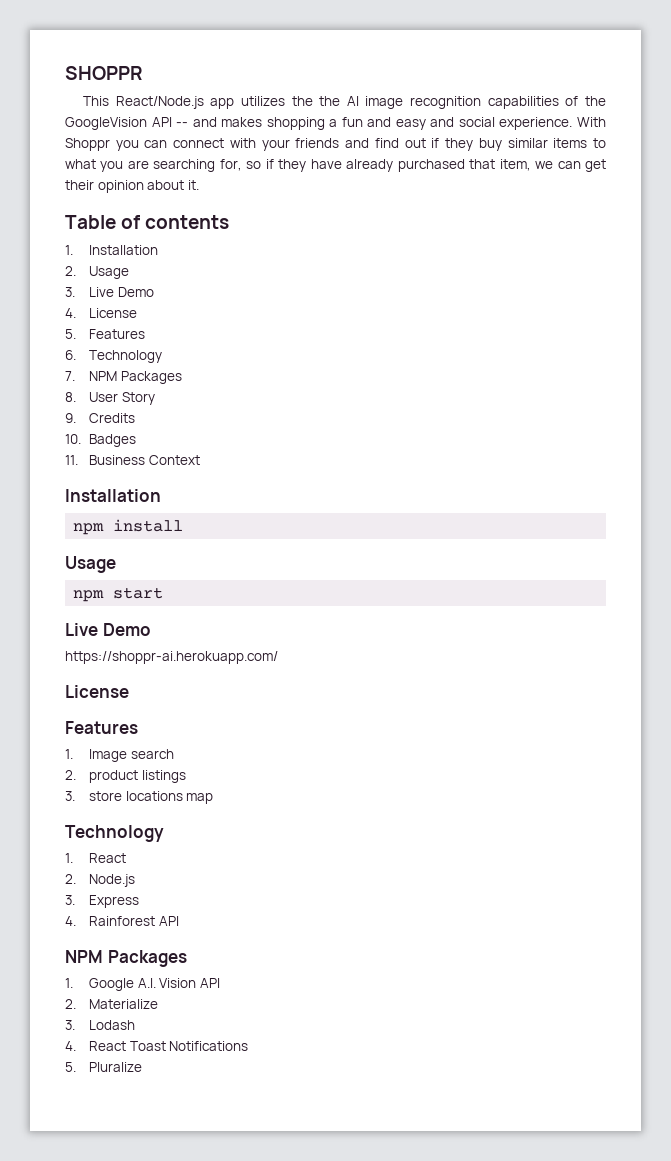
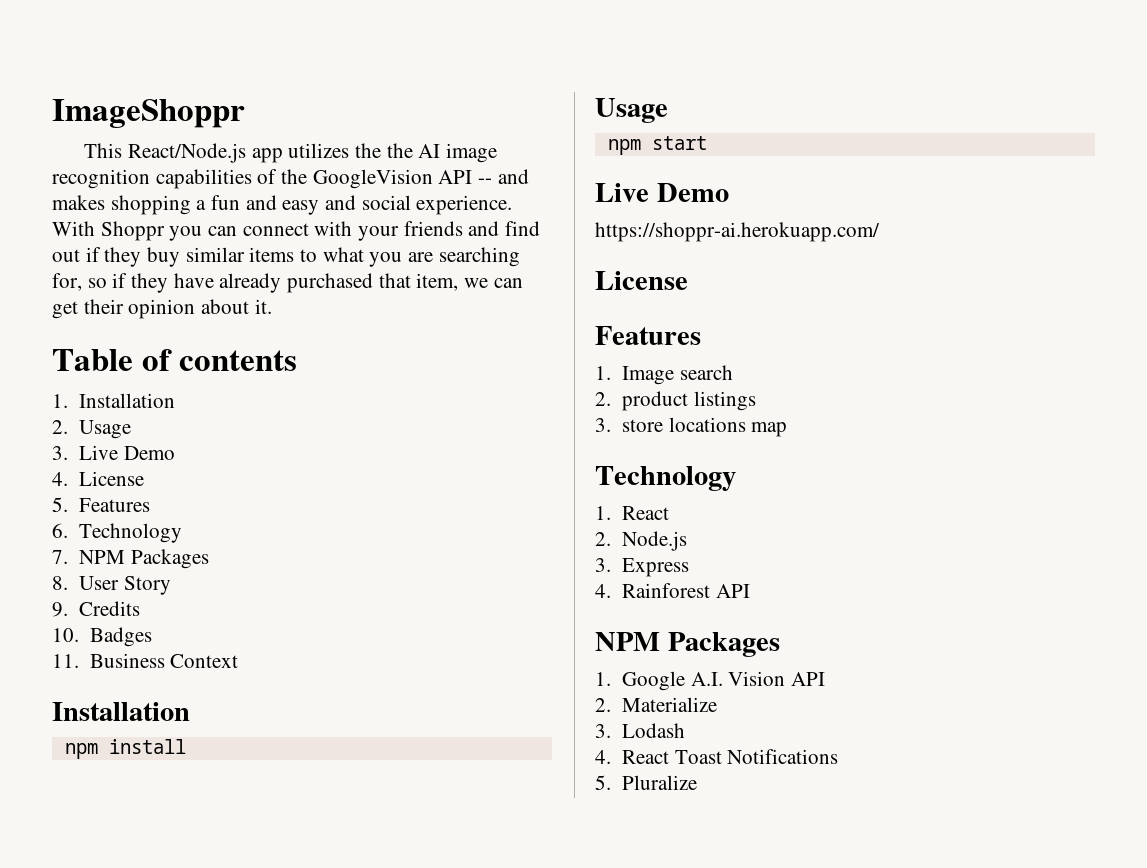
- SHOPPR
+ ImageShoppr

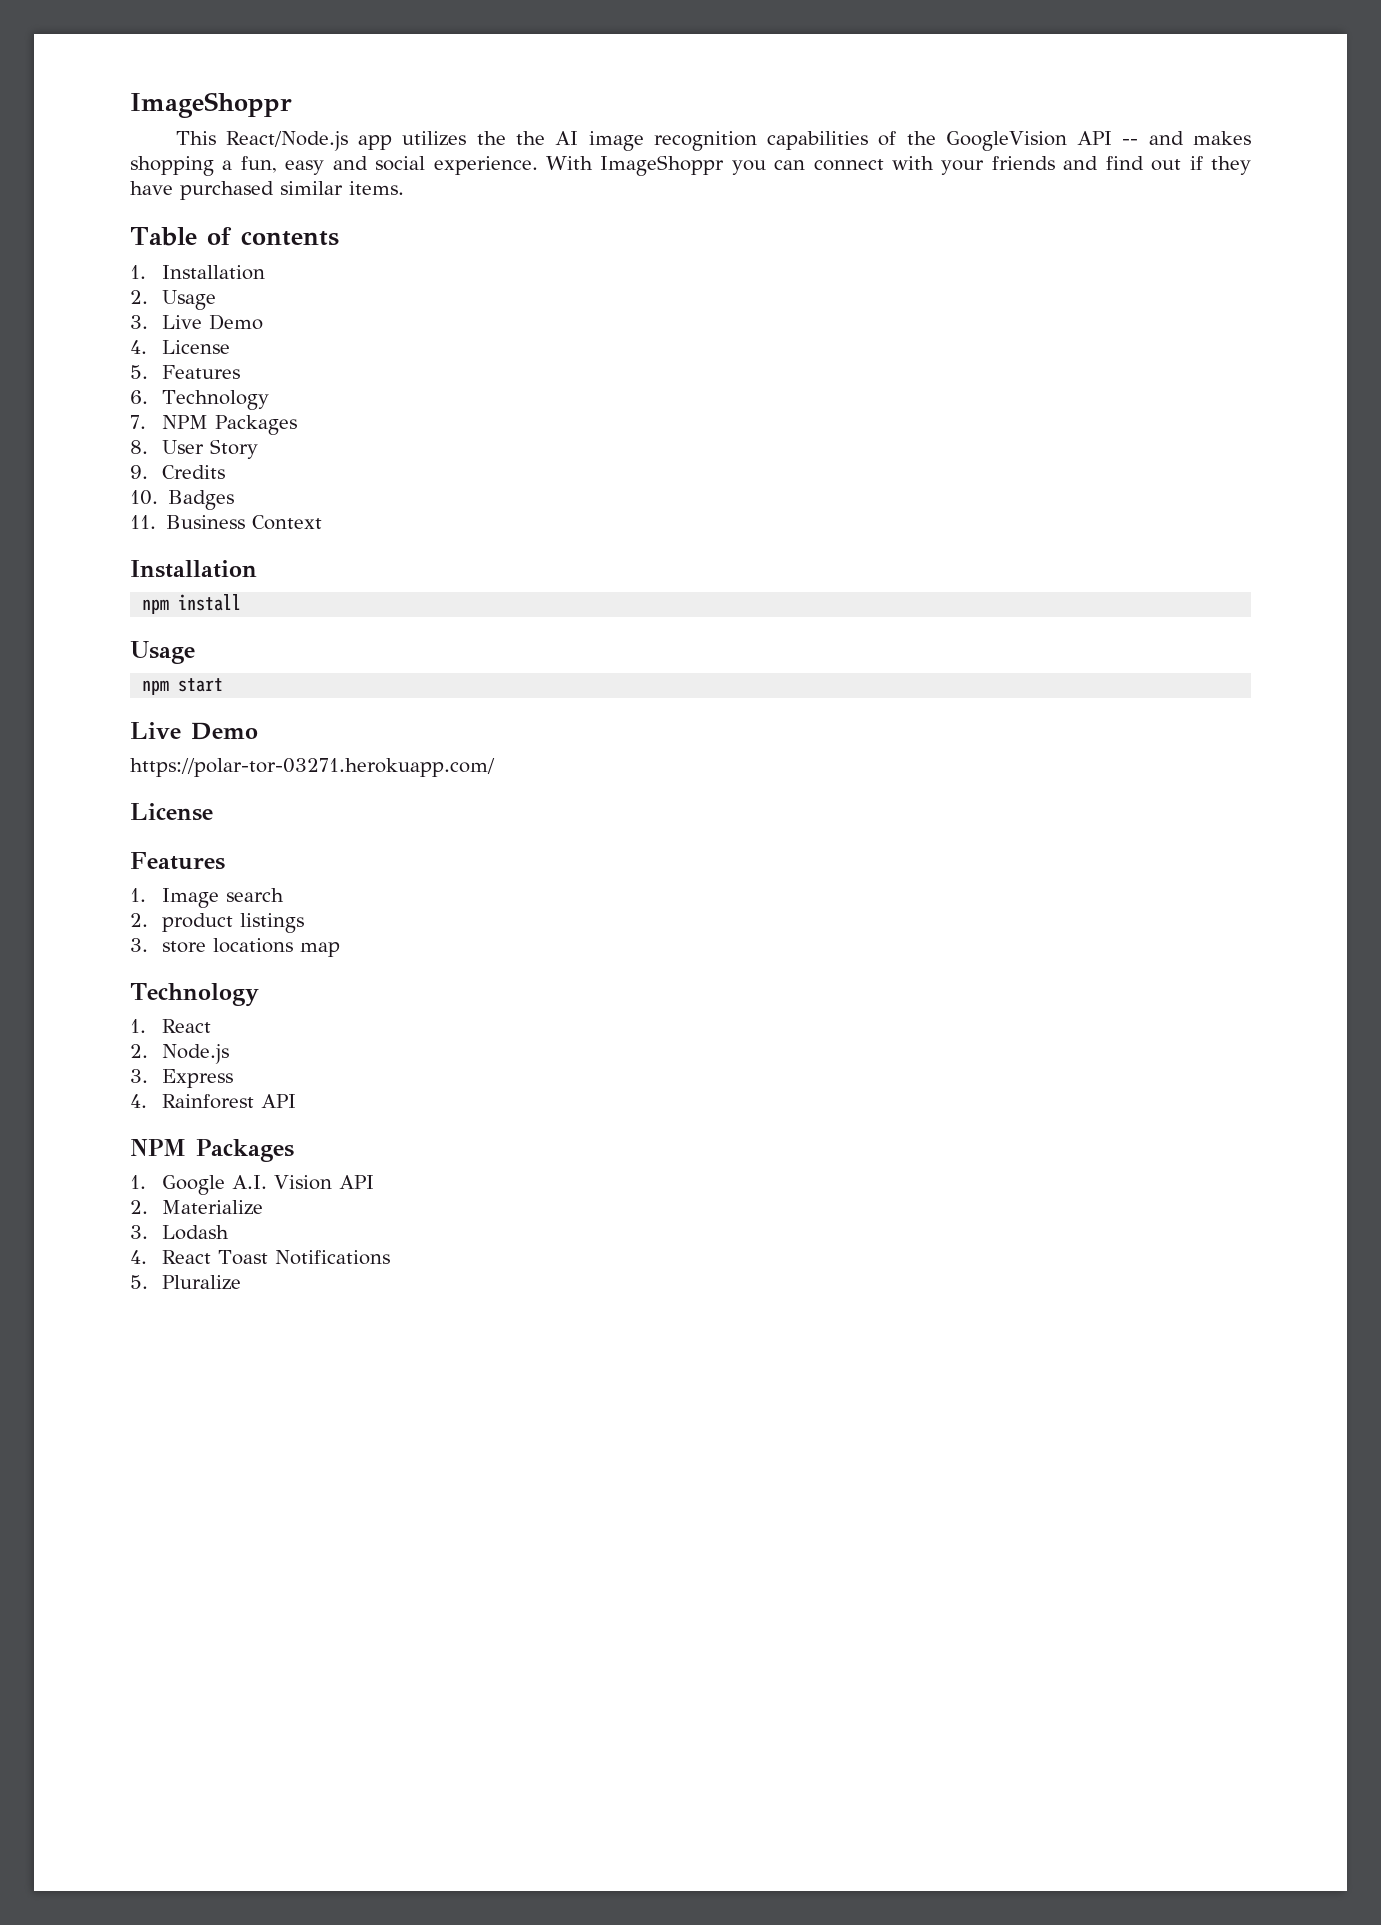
- This React/Node.js app utilizes the the AI image recognition capabilities of the GoogleVision API -- and makes shopping a fun and easy and social experience.
+ This React/Node.js app utilizes the the AI image recognition capabilities of the GoogleVision API -- and makes shopping a fun, easy and social experience.
- With Shoppr you can connect with your friends and find out if they buy similar items to what you are searching for, so if they have already purchased that item, we can get their opinion about it.
+ With ImageShoppr you can connect with your friends and find out if they have purchased similar items.
- https://shoppr-ai.herokuapp.com/
+ https://polar-tor-03271.herokuapp.com/

